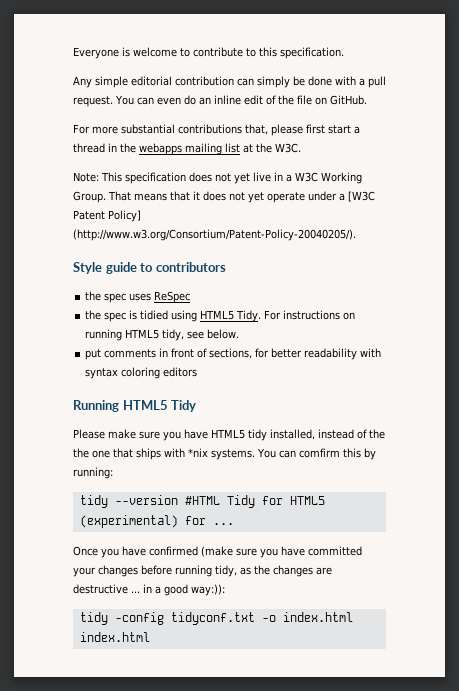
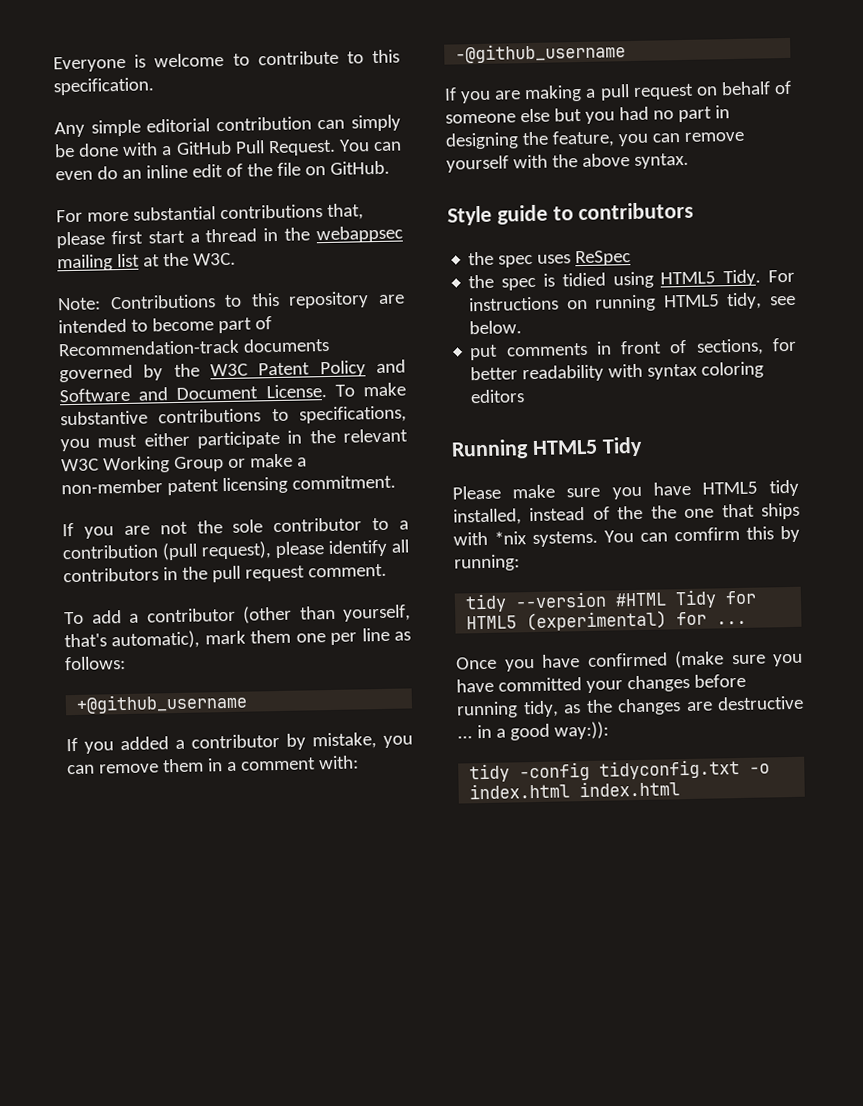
- Any simple editorial contribution can simply be done with a pull request.
+ Any simple editorial contribution can simply be done with a GitHub Pull Request.
- For more substantial contributions that, please first start a thread in the webapps mailing list at the W3C.
+ For more substantial contributions that, please first start a thread in the webappsec mailing list at the W3C.
- Note: This specification does not yet live in a W3C Working Group. That means that it does not yet operate under a [W3C Patent Policy] (http://www.w3.org/Consortium/Patent-Policy-20040205/).
+ Note: Contributions to this repository are intended to become part of Recommendation-track documents governed by the W3C Patent Policy and Software and Document License. To make substantive contributions to specifications, you must either participate in the relevant W3C Working Group or make a non-member patent licensing commitment.
+ If you are not the sole contributor to a contribution (pull request), please identify all contributors in the pull request comment.
+ To add a contributor (other than yourself, that's automatic), mark them one per line as follows:
+ +@github_username
+ If you added a contributor by mistake, you can remove them in a comment with:
+ -@github_username
+ If you are making a pull request on behalf of someone else but you had no part in designing the feature, you can remove yourself with the above syntax.
- tidy -config tidyconf.txt -o index.html index.html
+ tidy -config tidyconfig.txt -o index.html index.html

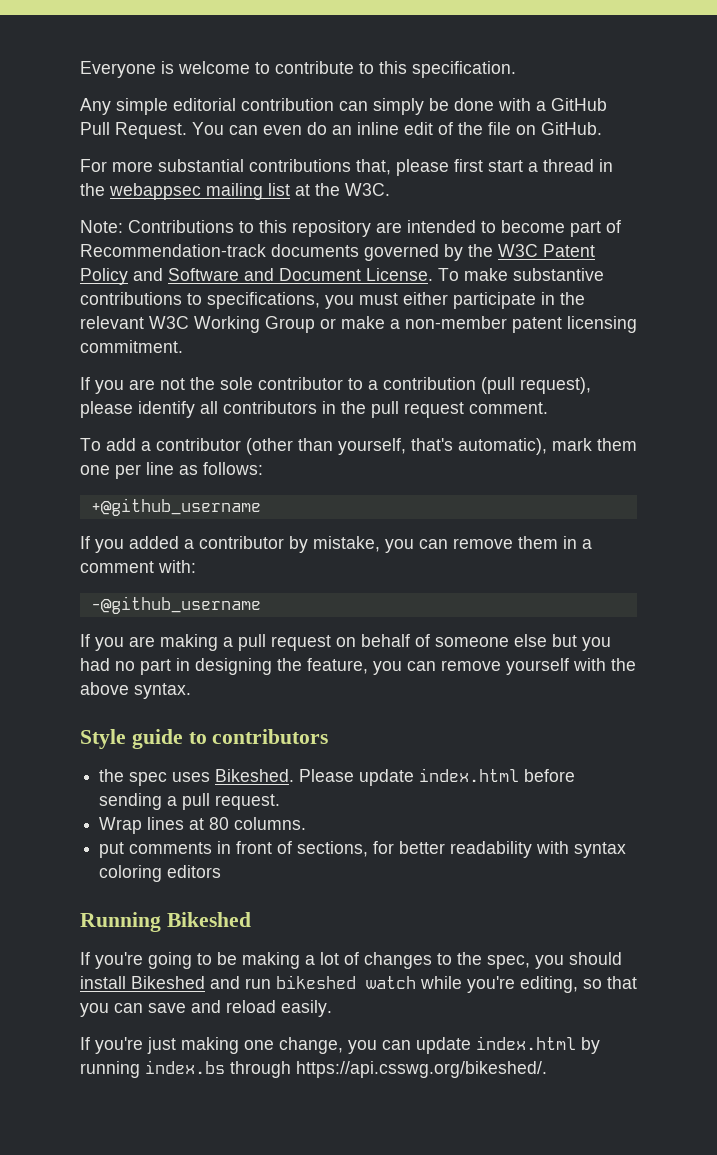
- the spec uses ReSpec
- the spec is tidied using HTML5 Tidy. For instructions on running HTML5 tidy, see below.
+ the spec uses Bikeshed. Please update index.html before sending a pull request.
+ Wrap lines at 80 columns.
- Running HTML5 Tidy
- Please make sure you have HTML5 tidy installed, instead of the the one that ships with *nix systems. You can comfirm this by running:
- tidy --version #HTML Tidy for HTML5 (experimental) for ...
- Once you have confirmed (make sure you have committed your changes before running tidy, as the changes are destructive ... in a good way:)):
- tidy -config tidyconfig.txt -o index.html index.html
+ Running Bikeshed
+ If you're going to be making a lot of changes to the spec, you should install Bikeshed and run bikeshed watch while you're editing, so that you can save and reload easily.
+ If you're just making one change, you can update index.html by running index.bs through https://api.csswg.org/bikeshed/.

